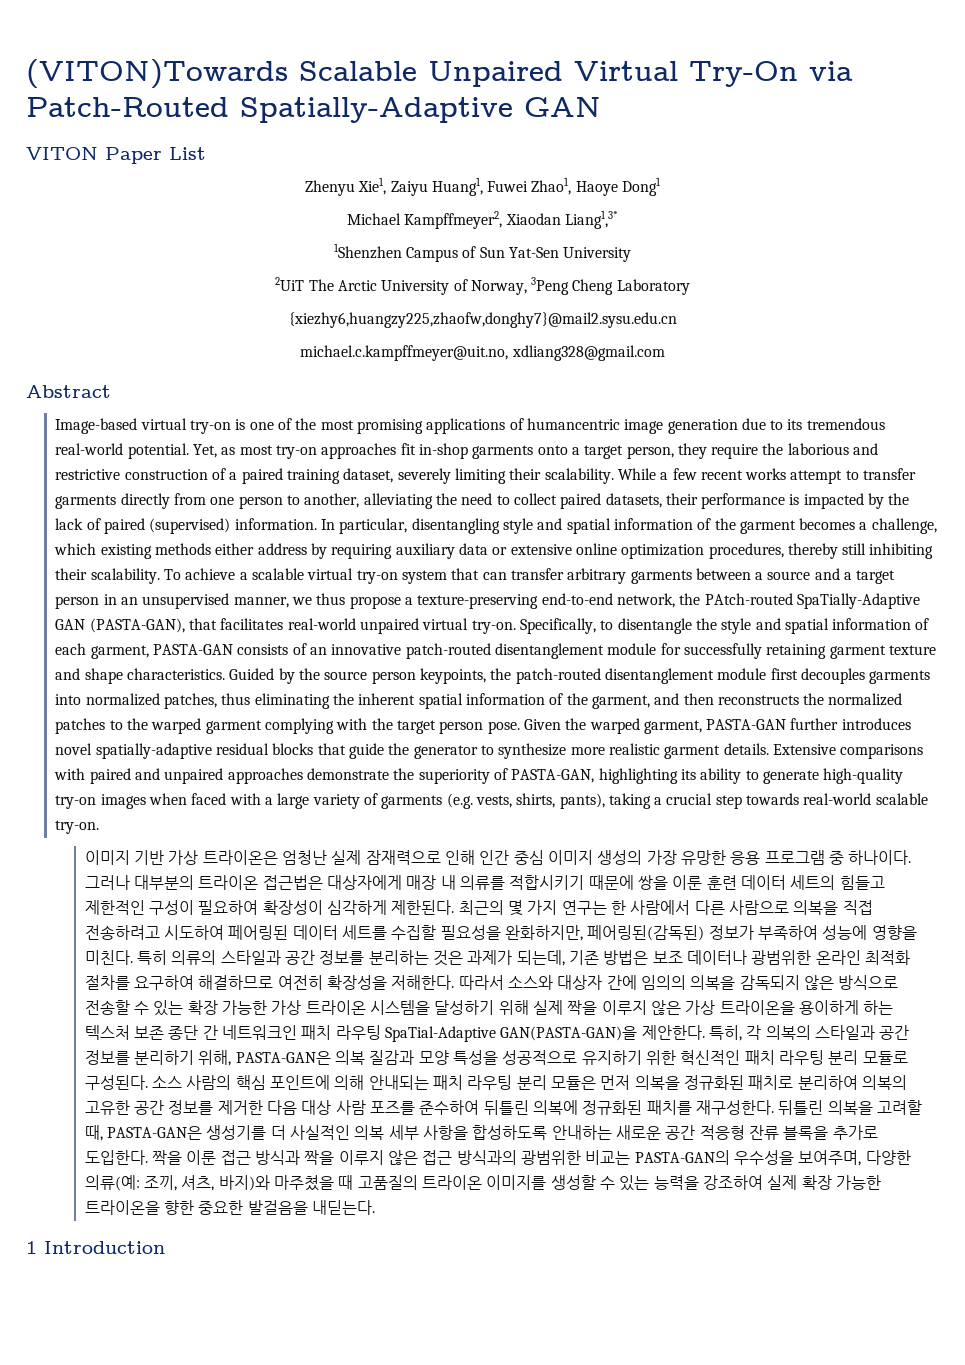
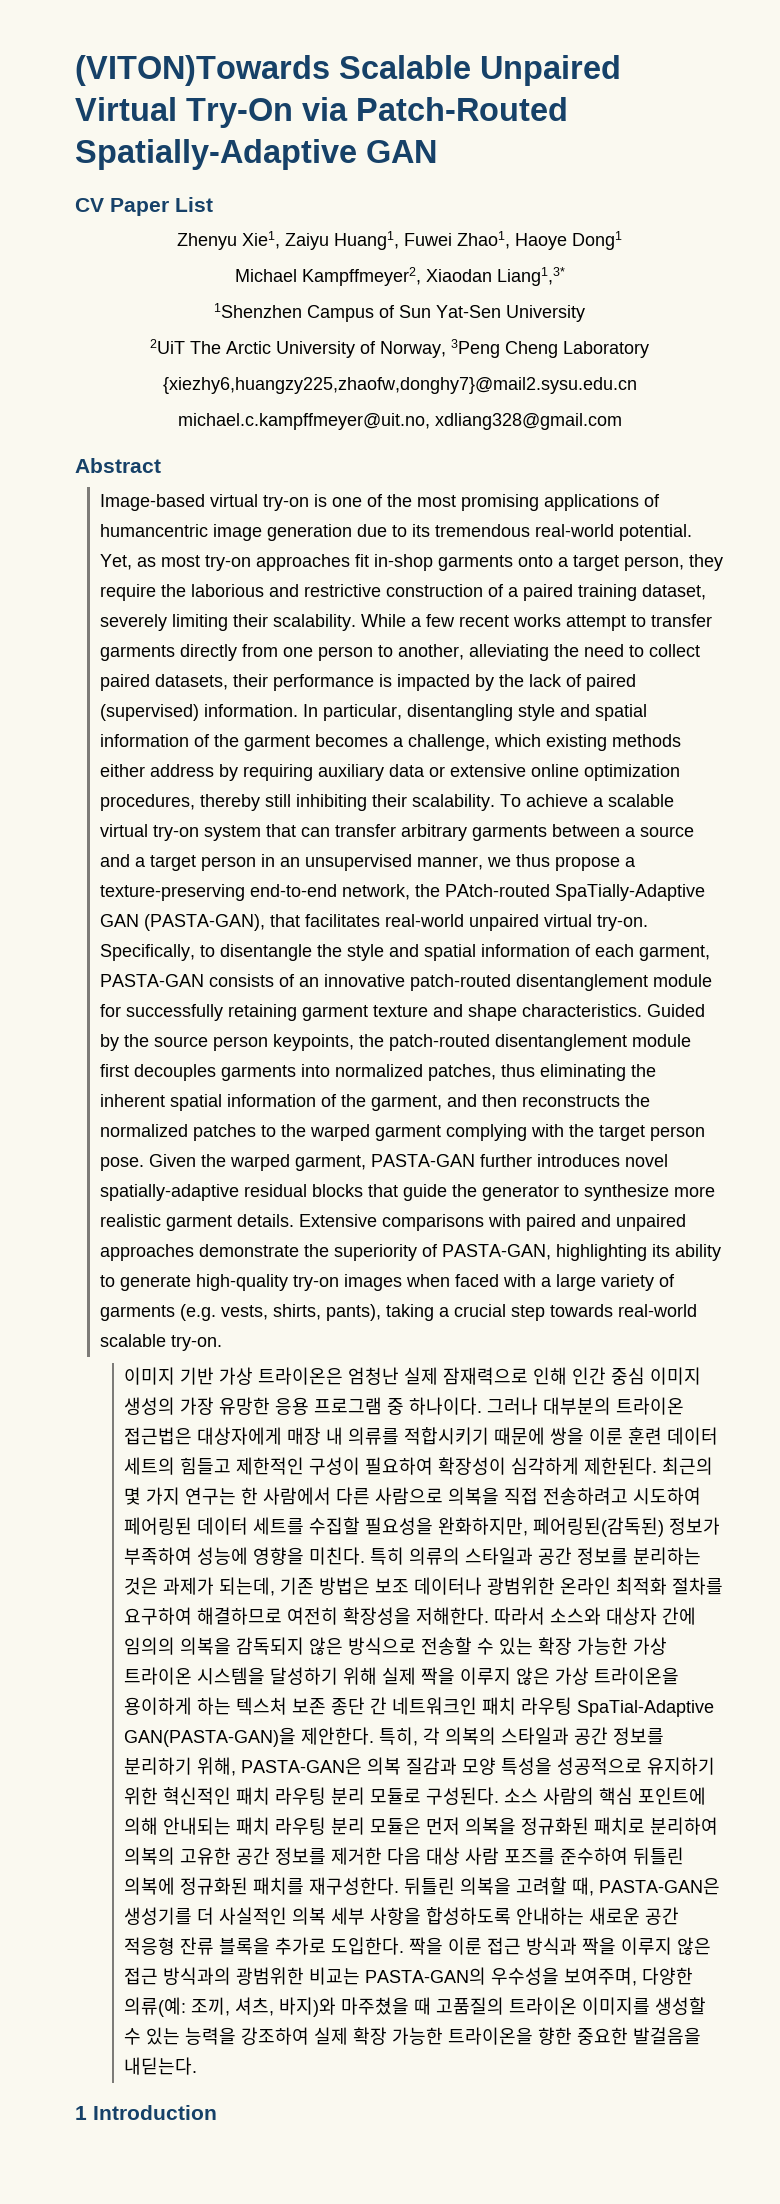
- VITON Paper List
+ CV Paper List

